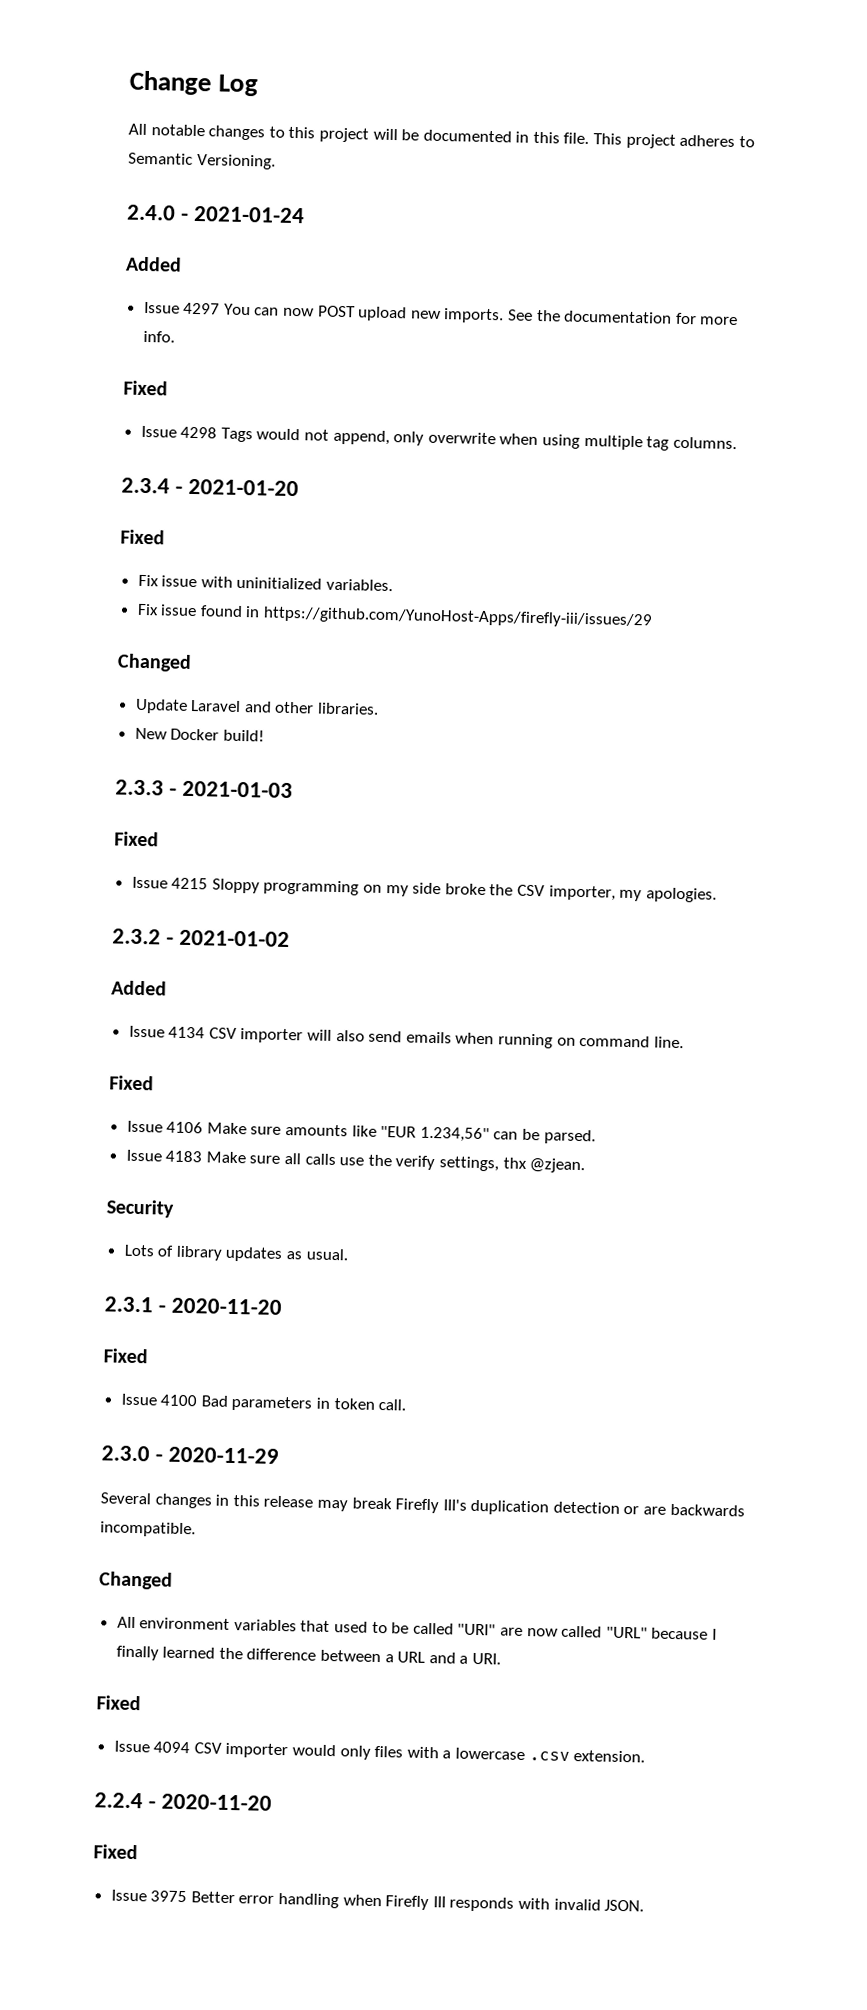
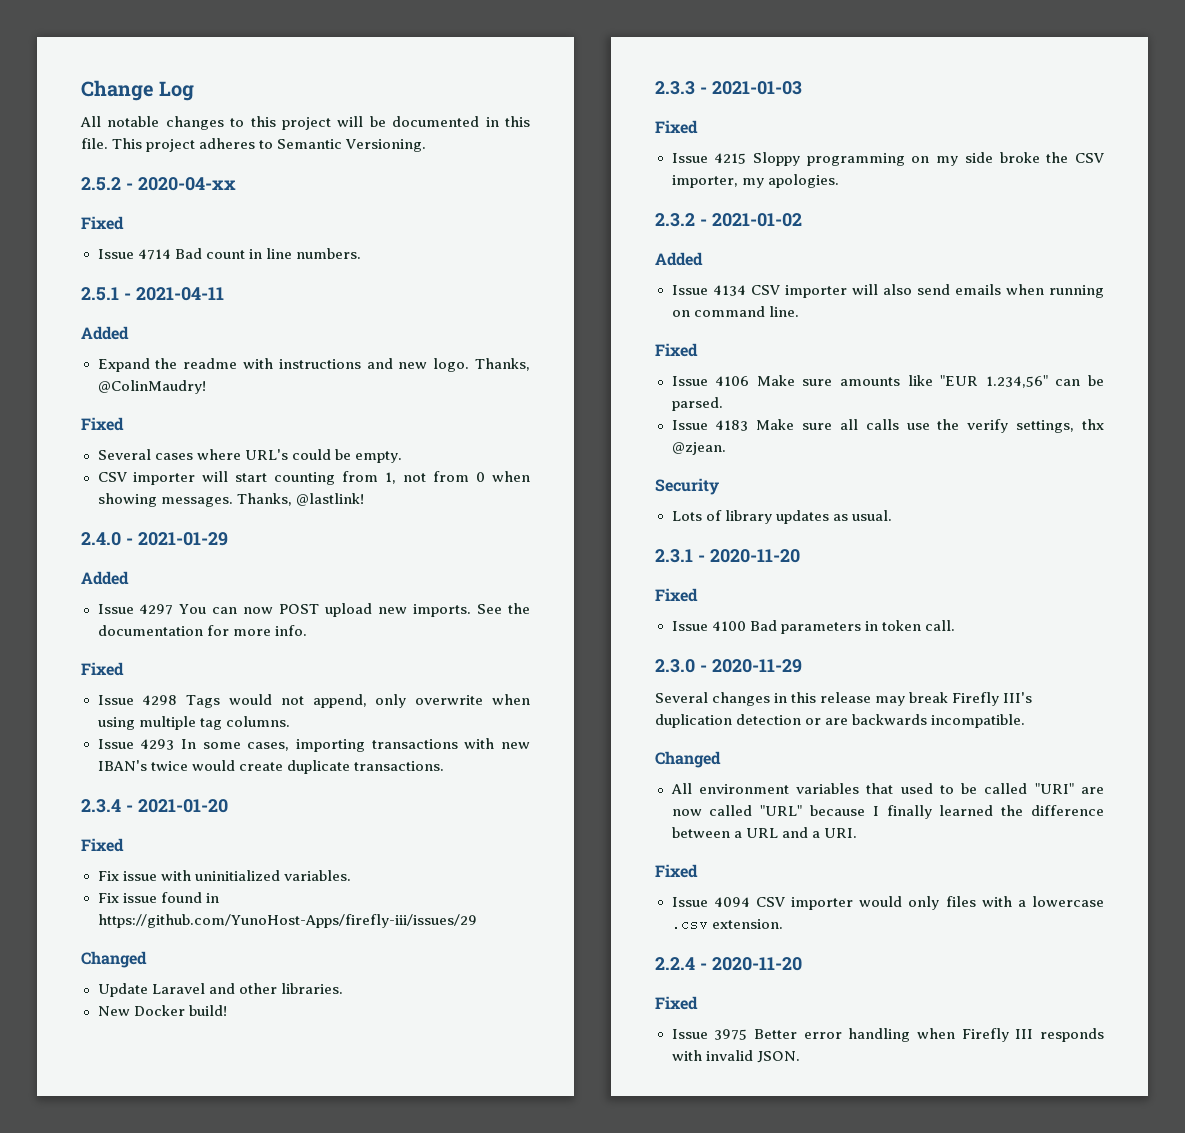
+ 2.5.2 - 2020-04-xx
+ Fixed
+ Issue 4714 Bad count in line numbers.
+ 2.5.1 - 2021-04-11
+ Added
+ Expand the readme with instructions and new logo. Thanks, @ColinMaudry!
+ Fixed
+ Several cases where URL's could be empty.
+ CSV importer will start counting from 1, not from 0 when showing messages. Thanks, @lastlink!
- 2.4.0 - 2021-01-24
+ 2.4.0 - 2021-01-29
+ Issue 4293 In some cases, importing transactions with new IBAN's twice would create duplicate transactions.

